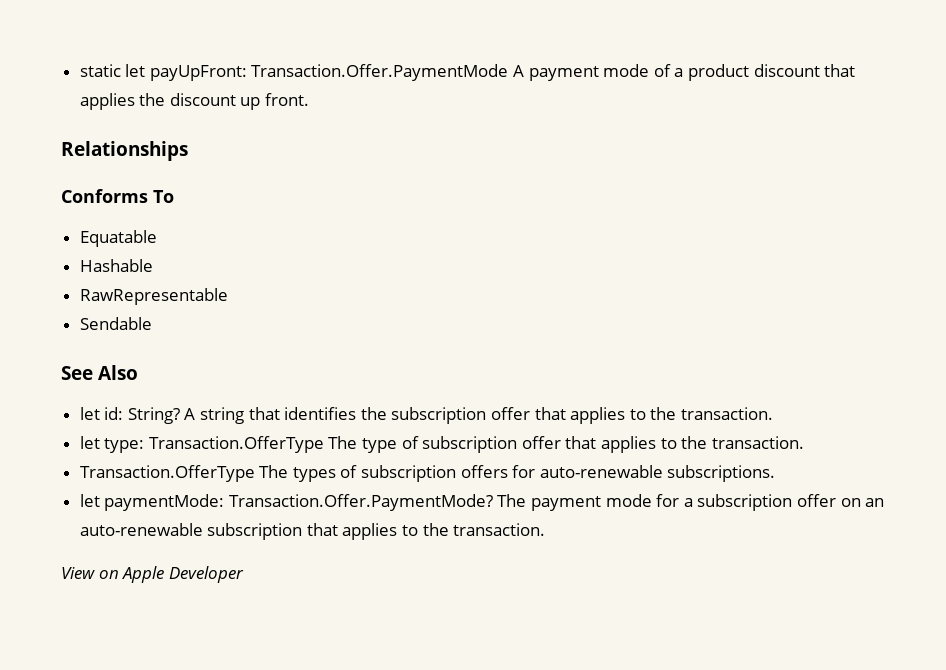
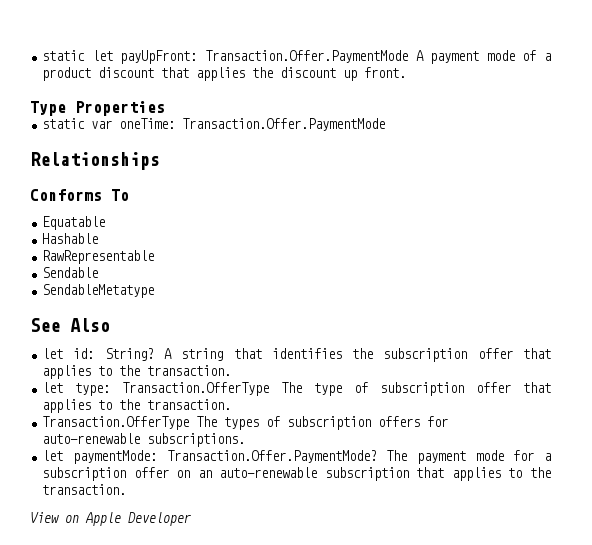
+ Type Properties
+ static var oneTime: Transaction.Offer.PaymentMode
+ SendableMetatype

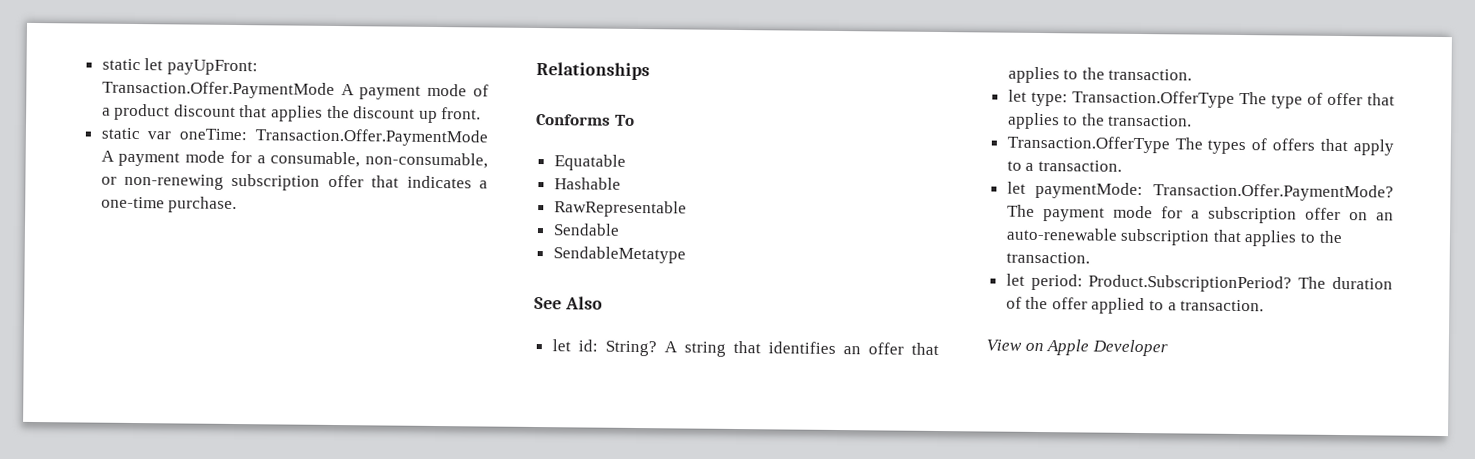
- Type Properties
- static var oneTime: Transaction.Offer.PaymentMode
+ static var oneTime: Transaction.Offer.PaymentMode A payment mode for a consumable, non-consumable, or non-renewing subscription offer that indicates a one-time purchase.
- A string that identifies the subscription offer that applies to the transaction.
+ A string that identifies an offer that applies to the transaction.
- let type: Transaction.OfferType The type of subscription offer that applies to the transaction.
+ let type: Transaction.OfferType The type of offer that applies to the transaction.
- Transaction.OfferType The types of subscription offers for auto-renewable subscriptions.
+ Transaction.OfferType The types of offers that apply to a transaction.
+ let period: Product.SubscriptionPeriod? The duration of the offer applied to a transaction.

